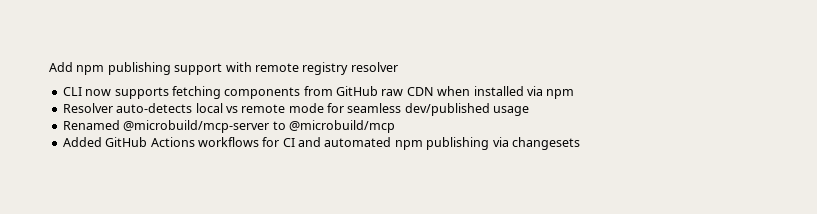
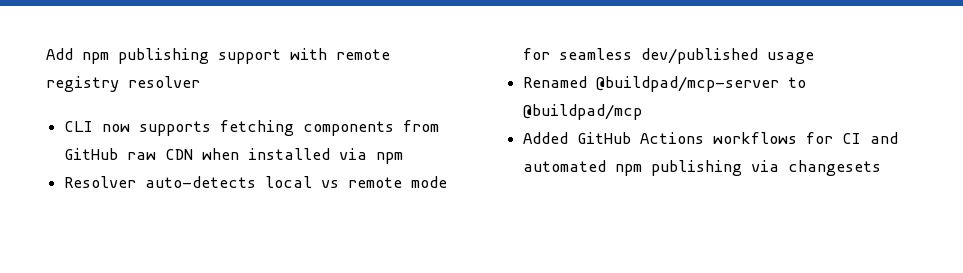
- Renamed @microbuild/mcp-server to @microbuild/mcp
+ Renamed @buildpad/mcp-server to @buildpad/mcp

